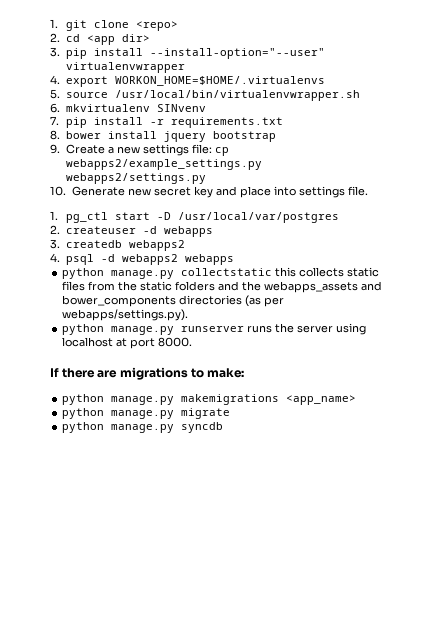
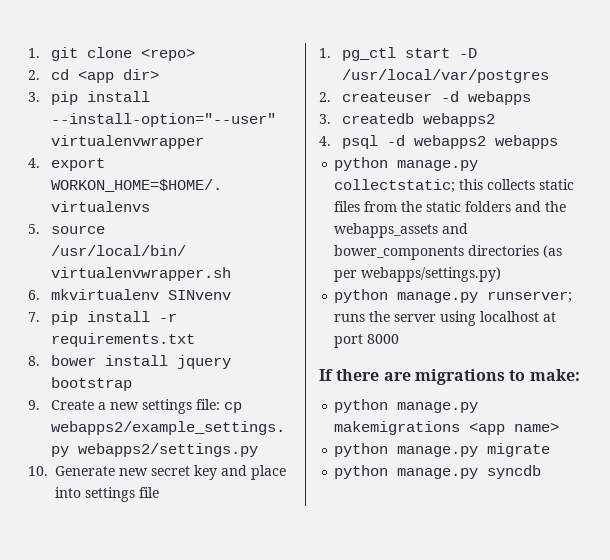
- 10. Generate new secret key and place into settings file.
+ 10. Generate new secret key and place into settings file
- python manage.py collectstatic this collects static files from the static folders and the webapps_assets and bower_components directories (as per webapps/settings.py).
- python manage.py runserver runs the server using localhost at port 8000.
+ python manage.py collectstatic; this collects static files from the static folders and the webapps_assets and bower_components directories (as per webapps/settings.py)
+ python manage.py runserver; runs the server using localhost at port 8000
- python manage.py makemigrations <app_name>
+ python manage.py makemigrations <app name>

